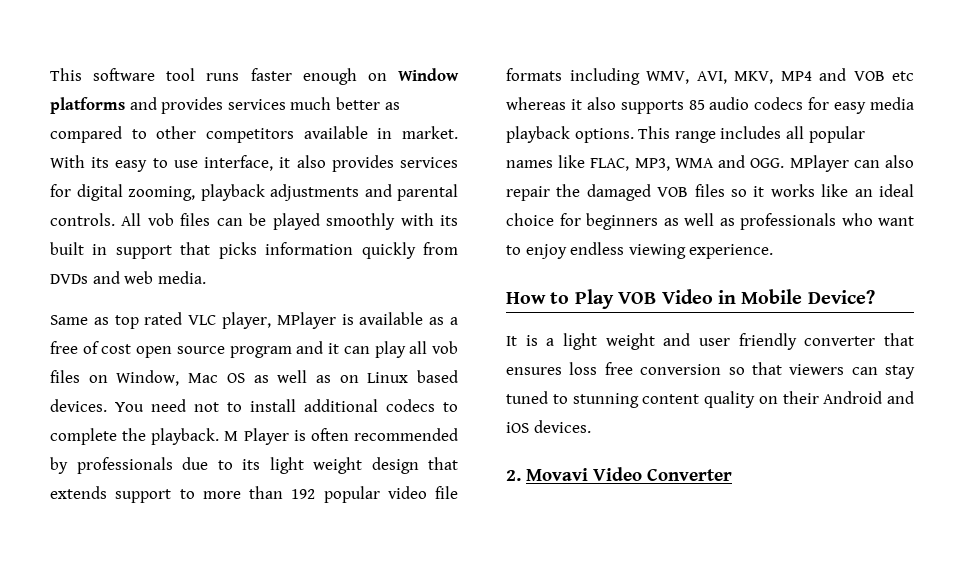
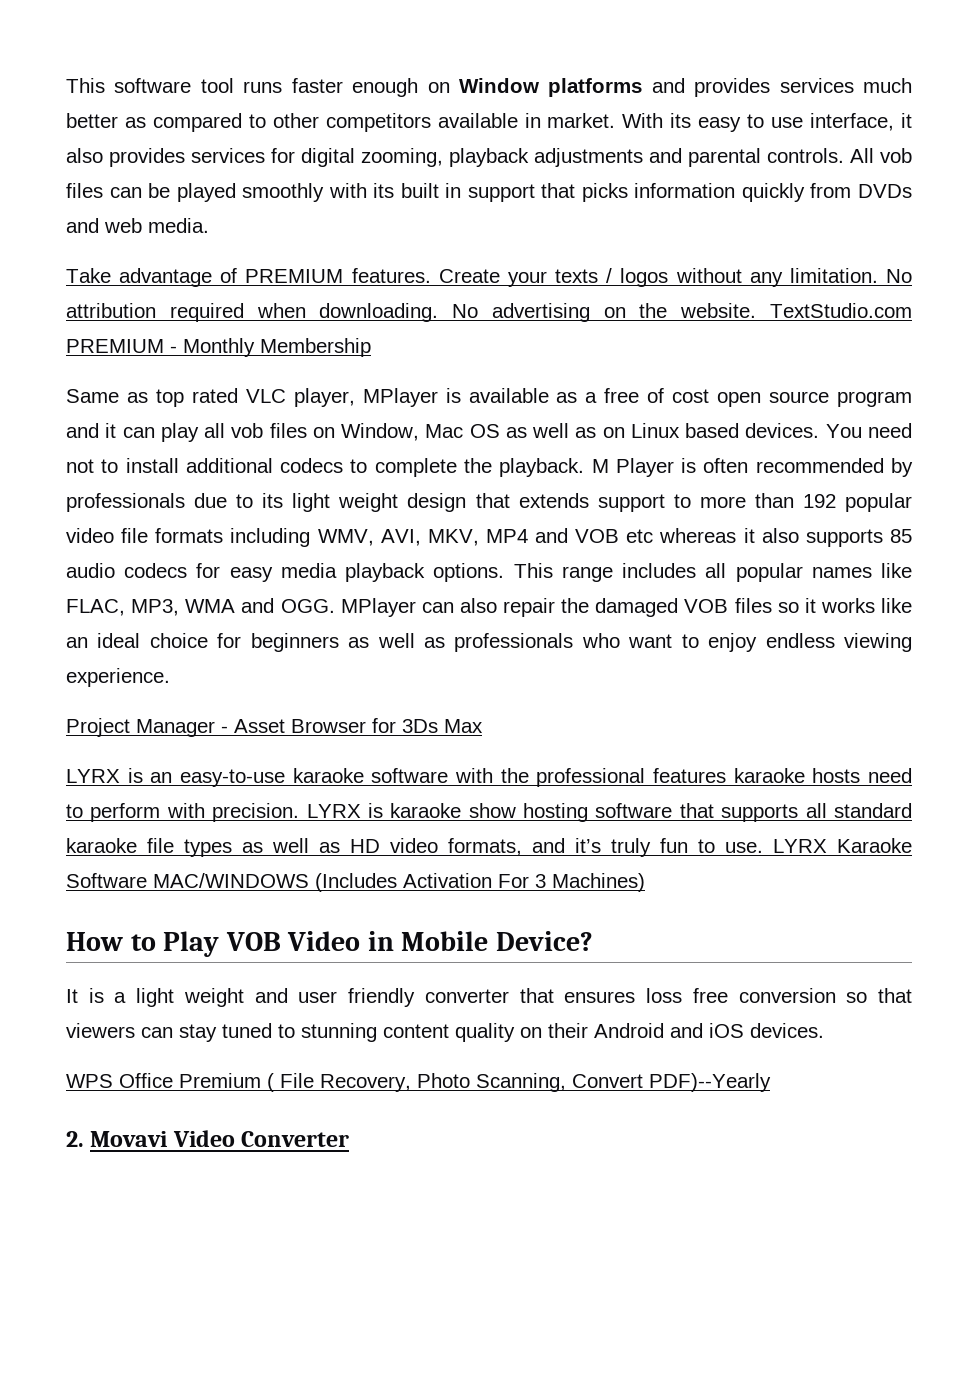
+ Take advantage of PREMIUM features. Create your texts / logos without any limitation. No attribution required when downloading. No advertising on the website. TextStudio.com PREMIUM - Monthly Membership
+ Project Manager - Asset Browser for 3Ds Max
+ LYRX is an easy-to-use karaoke software with the professional features karaoke hosts need to perform with precision. LYRX is karaoke show hosting software that supports all standard karaoke file types as well as HD video formats, and it’s truly fun to use. LYRX Karaoke Software MAC/WINDOWS (Includes Activation For 3 Machines)
+ WPS Office Premium ( File Recovery, Photo Scanning, Convert PDF)--Yearly

